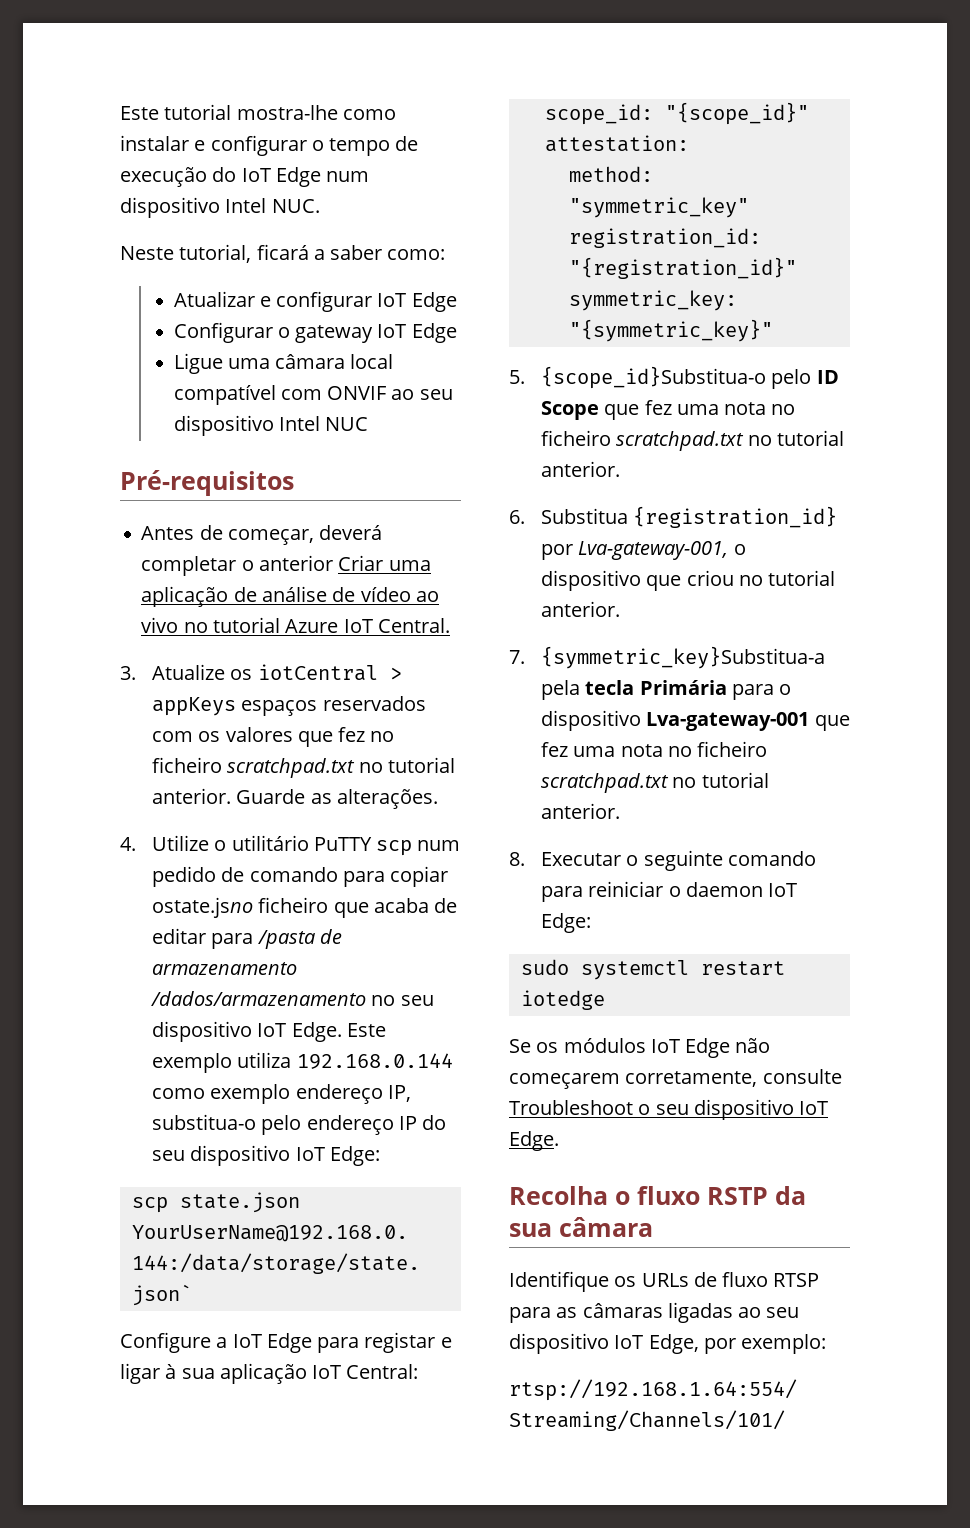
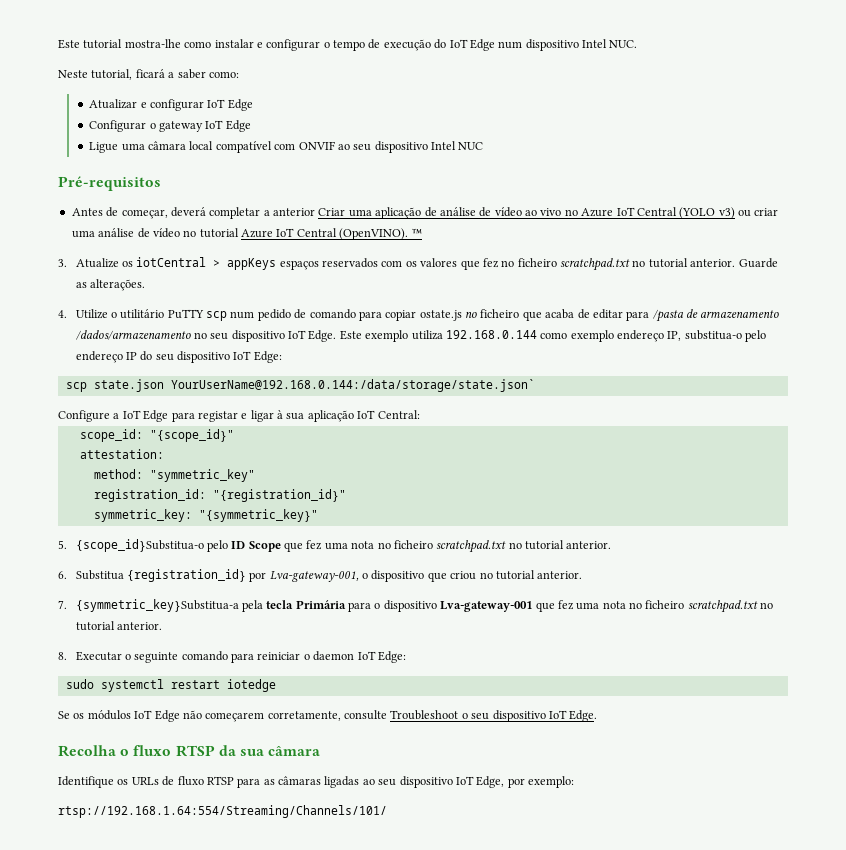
- Antes de começar, deverá completar o anterior Criar uma aplicação de análise de vídeo ao vivo no tutorial Azure IoT Central.
+ Antes de começar, deverá completar a anterior Criar uma aplicação de análise de vídeo ao vivo no Azure IoT Central (YOLO v3) ou criar uma análise de vídeo no tutorial Azure IoT Central (OpenVINO). ™
- 4. Utilize o utilitário PuTTY scp num pedido de comando para copiar ostate.jsno ficheiro que acaba de editar para /pasta de armazenamento /dados/armazenamento no seu dispositivo IoT Edge.
+ 4. Utilize o utilitário PuTTY scp num pedido de comando para copiar ostate.js no ficheiro que acaba de editar para /pasta de armazenamento /dados/armazenamento no seu dispositivo IoT Edge.
- Recolha o fluxo RSTP da sua câmara
+ Recolha o fluxo RTSP da sua câmara

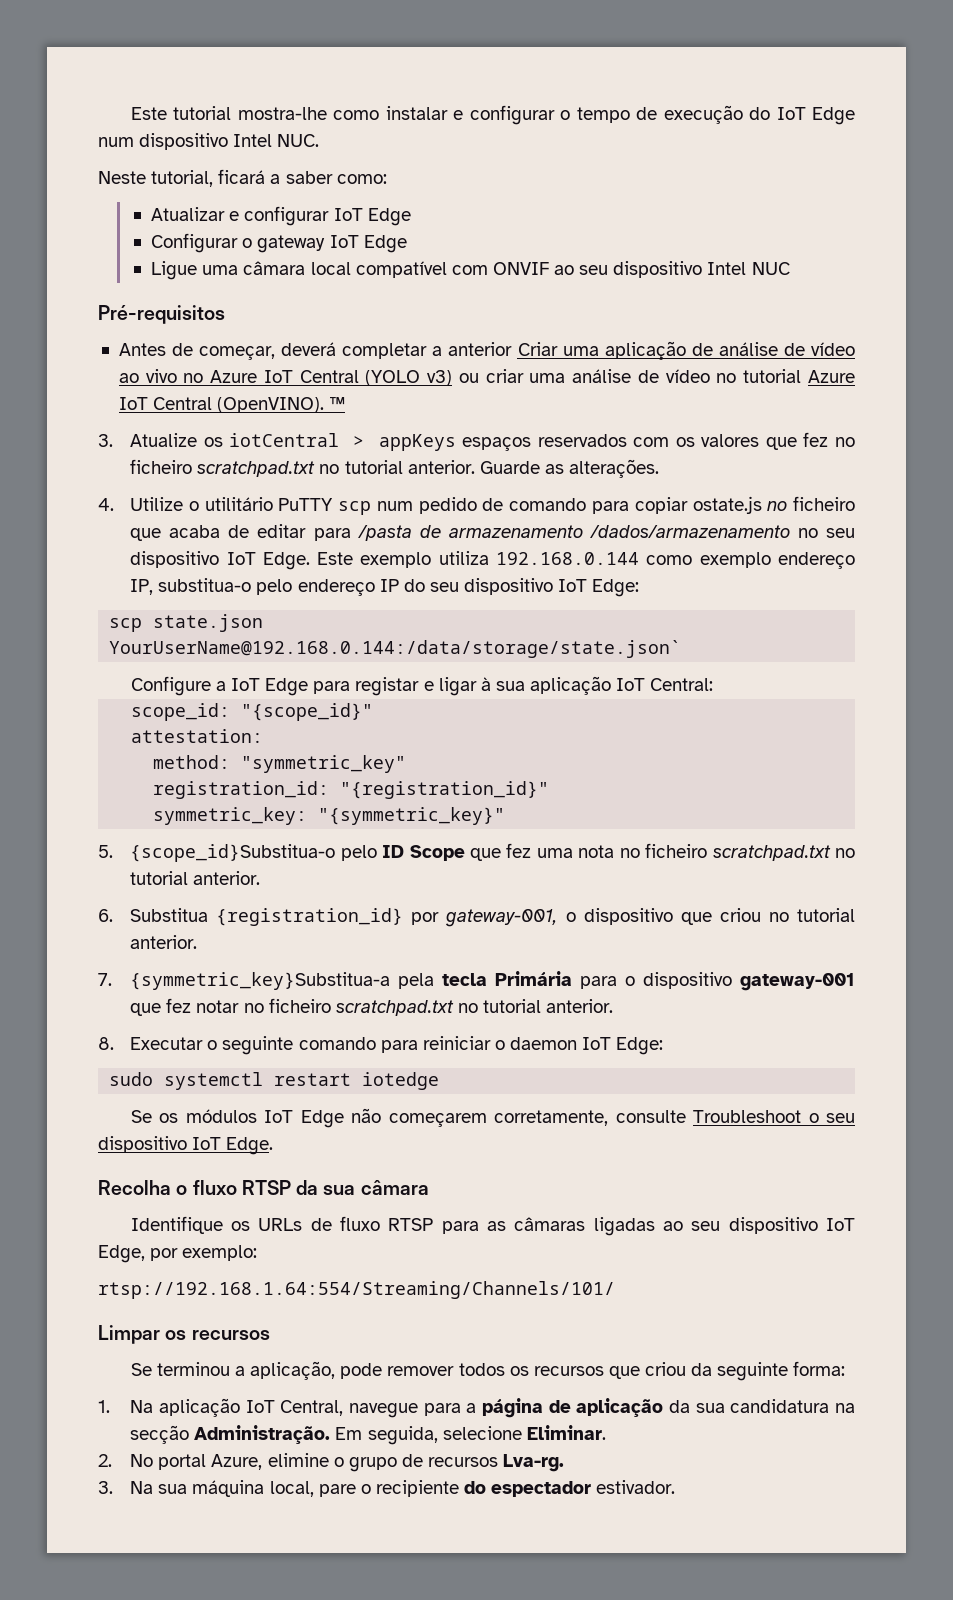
- 6. Substitua {registration_id} por Lva-gateway-001, o dispositivo que criou no tutorial anterior.
+ 6. Substitua {registration_id} por gateway-001, o dispositivo que criou no tutorial anterior.
- 7. {symmetric_key}Substitua-a pela tecla Primária para o dispositivo Lva-gateway-001 que fez uma nota no ficheiro scratchpad.txt no tutorial anterior.
+ 7. {symmetric_key}Substitua-a pela tecla Primária para o dispositivo gateway-001 que fez notar no ficheiro scratchpad.txt no tutorial anterior.
+ Limpar os recursos
+ Se terminou a aplicação, pode remover todos os recursos que criou da seguinte forma:
+ 1. Na aplicação IoT Central, navegue para a página de aplicação da sua candidatura na secção Administração. Em seguida, selecione Eliminar.
+ 2. No portal Azure, elimine o grupo de recursos Lva-rg.
+ 3. Na sua máquina local, pare o recipiente do espectador estivador.

